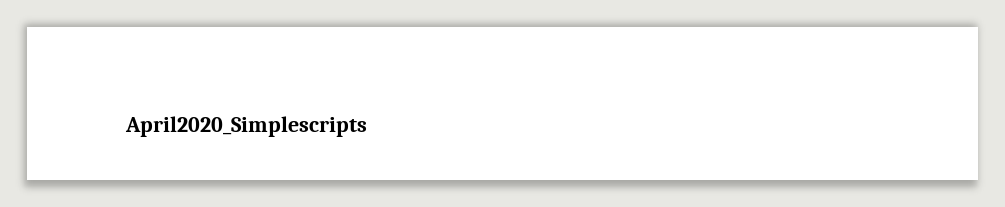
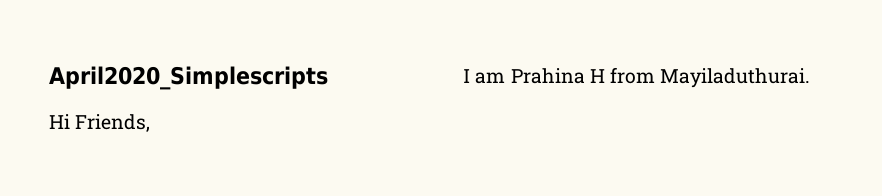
+ Hi Friends,
+ I am Prahina H from Mayiladuthurai.

